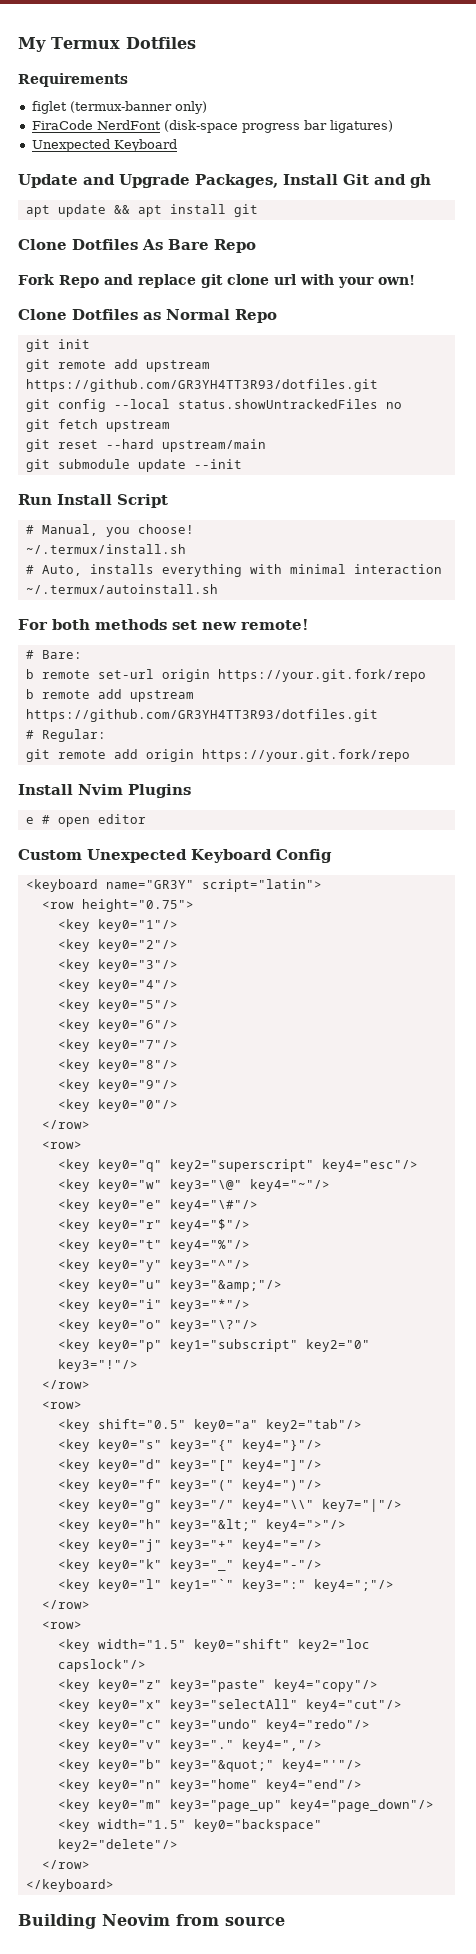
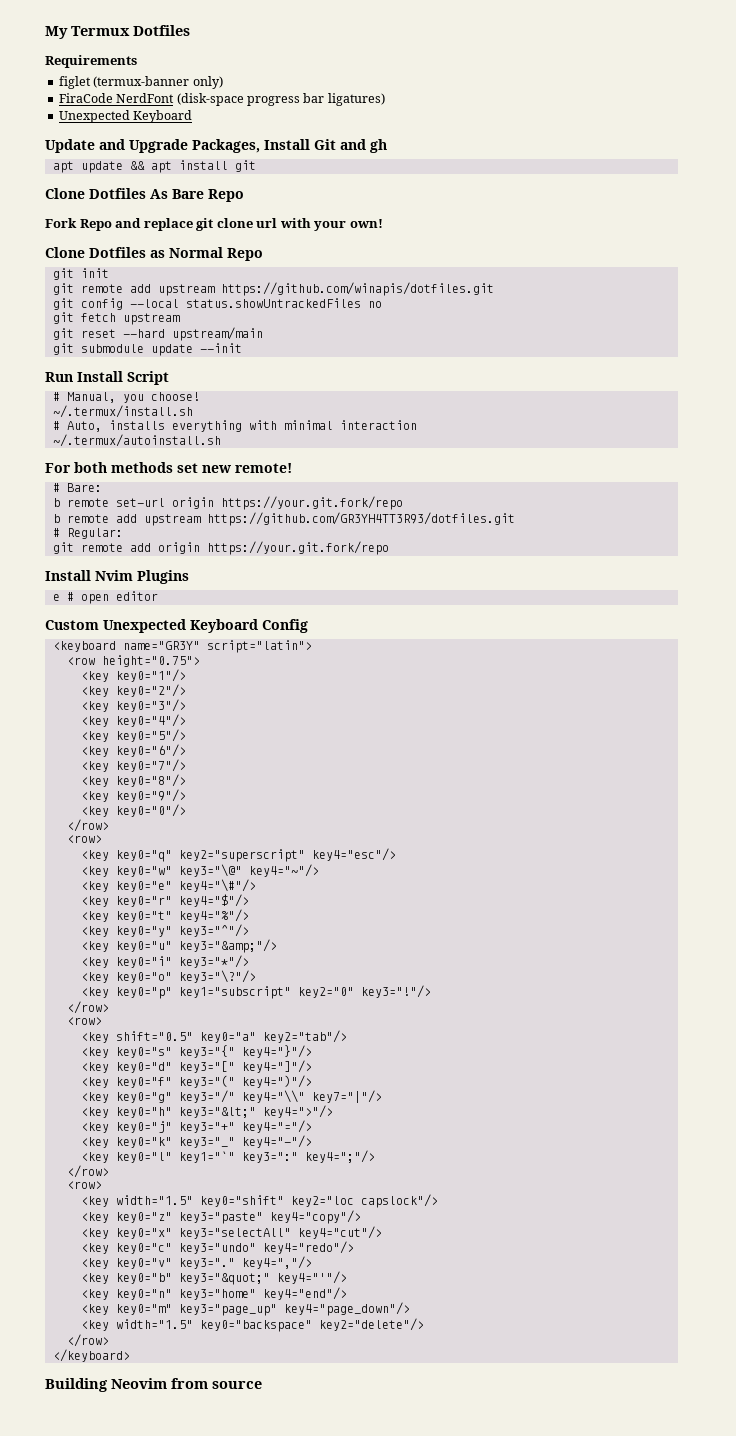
- git remote add upstream https://github.com/GR3YH4TT3R93/dotfiles.git
+ git remote add upstream https://github.com/winapis/dotfiles.git

